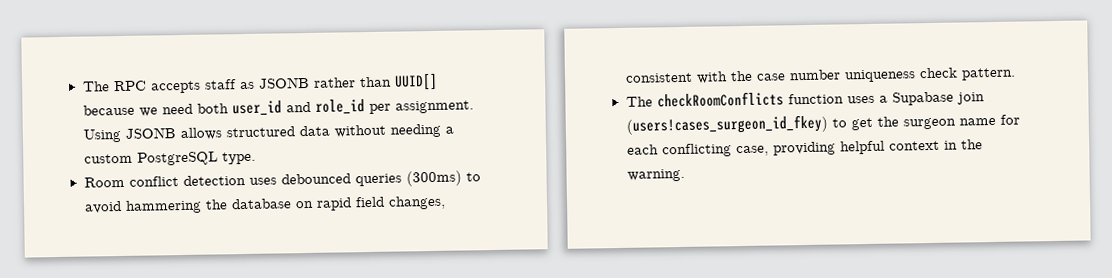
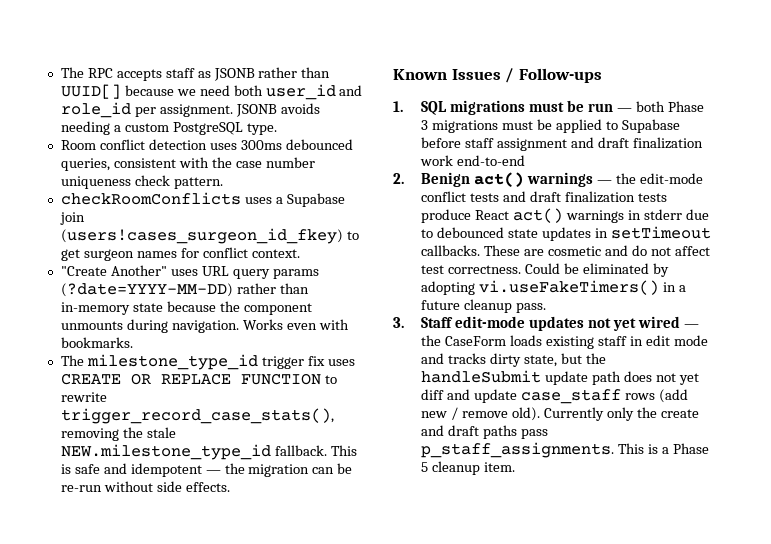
- Using JSONB allows structured data without needing a custom PostgreSQL type.
+ JSONB avoids needing a custom PostgreSQL type.
- Room conflict detection uses debounced queries (300ms) to avoid hammering the database on rapid field changes, consistent with the case number uniqueness check pattern.
+ Room conflict detection uses 300ms debounced queries, consistent with the case number uniqueness check pattern.
- The checkRoomConflicts function uses a Supabase join (users!cases_surgeon_id_fkey) to get the surgeon name for each conflicting case, providing helpful context in the warning.
+ checkRoomConflicts uses a Supabase join (users!cases_surgeon_id_fkey) to get surgeon names for conflict context.
+ "Create Another" uses URL query params (?date=YYYY-MM-DD) rather than in-memory state because the component unmounts during navigation. Works even with bookmarks.
+ The milestone_type_id trigger fix uses CREATE OR REPLACE FUNCTION to rewrite trigger_record_case_stats(), removing the stale NEW.milestone_type_id fallback. This is safe and idempotent — the migration can be re-run without side effects.
+ Known Issues / Follow-ups
+ 1. SQL migrations must be run — both Phase 3 migrations must be applied to Supabase before staff assignment and draft finalization work end-to-end
+ 2. Benign act() warnings — the edit-mode conflict tests and draft finalization tests produce React act() warnings in stderr due to debounced state updates in setTimeout callbacks. These are cosmetic and do not affect test correctness. Could be eliminated by adopting vi.useFakeTimers() in a future cleanup pass.
+ 3. Staff edit-mode updates not yet wired — the CaseForm loads existing staff in edit mode and tracks dirty state, but the handleSubmit update path does not yet diff and update case_staff rows (add new / remove old). Currently only the create and draft paths pass p_staff_assignments. This is a Phase 5 cleanup item.

